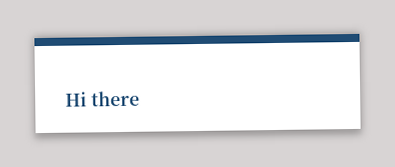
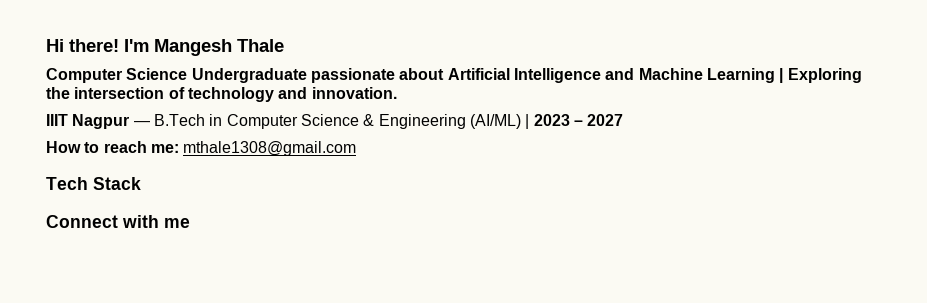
- Hi there
+ Hi there! I'm Mangesh Thale
+ Computer Science Undergraduate passionate about Artificial Intelligence and Machine Learning | Exploring the intersection of technology and innovation.
+ IIIT Nagpur — B.Tech in Computer Science & Engineering (AI/ML) | 2023 – 2027
+ How to reach me: mthale1308@gmail.com
+ Tech Stack
+ Connect with me

